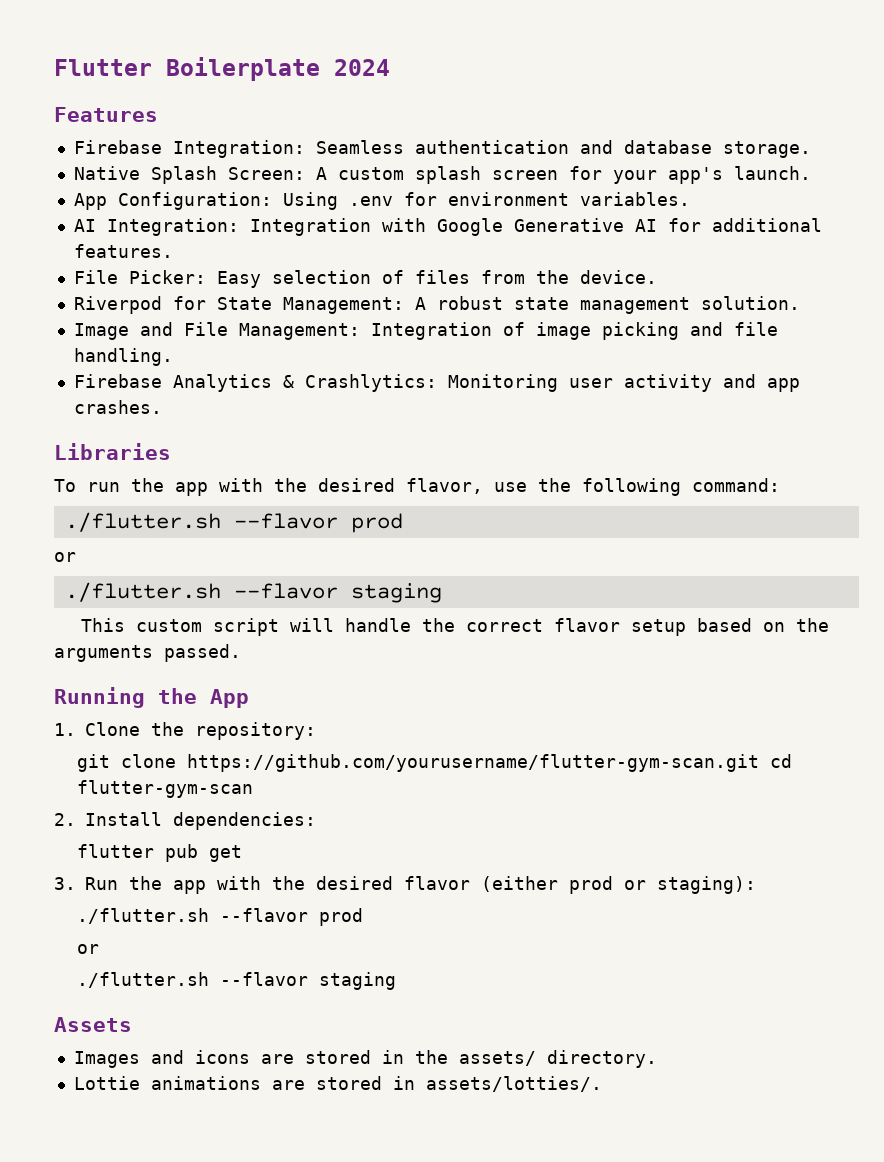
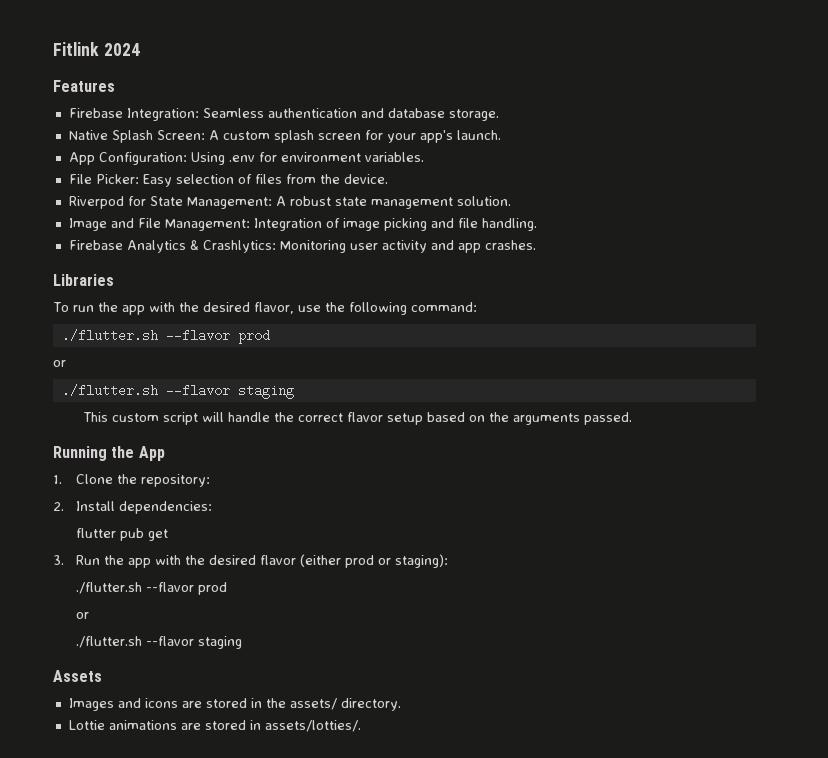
- Flutter Boilerplate 2024
+ Fitlink 2024
- AI Integration: Integration with Google Generative AI for additional features.
- git clone https://github.com/yourusername/flutter-gym-scan.git cd flutter-gym-scan

